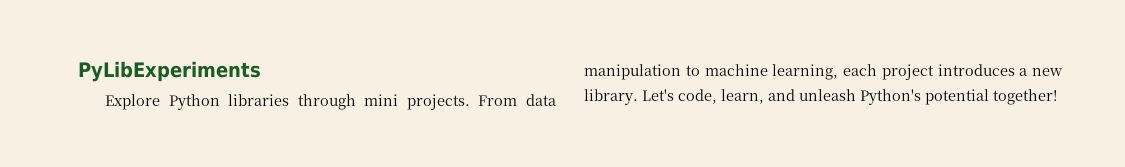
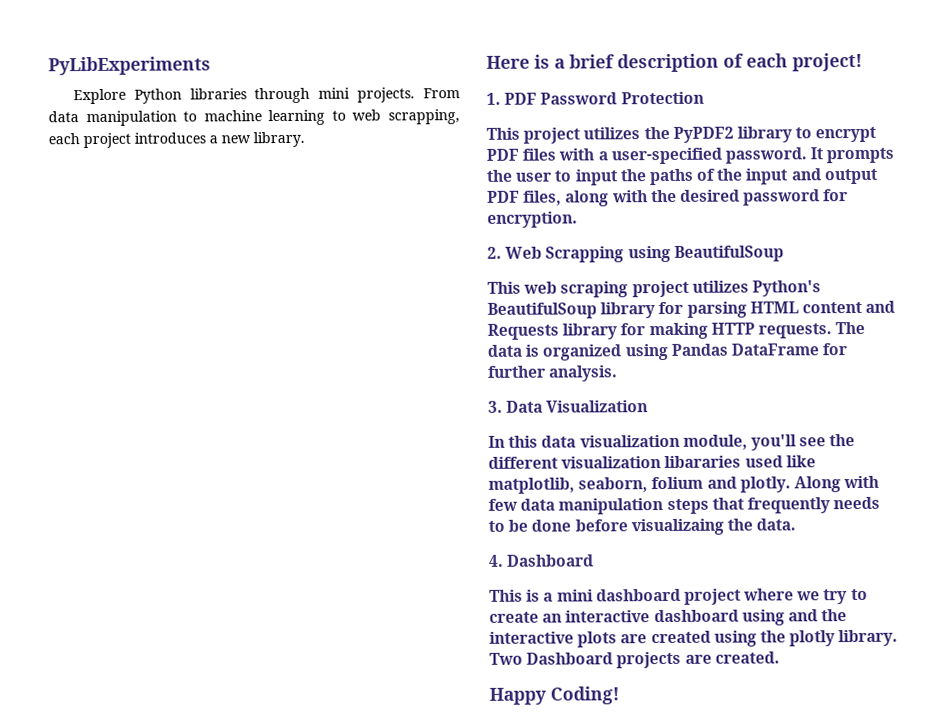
- From data manipulation to machine learning, each project introduces a new library. Let's code, learn, and unleash Python's potential together!
+ From data manipulation to machine learning to web scrapping, each project introduces a new library.
+ Here is a brief description of each project!
+ 1. PDF Password Protection
+ This project utilizes the PyPDF2 library to encrypt PDF files with a user-specified password. It prompts the user to input the paths of the input and output PDF files, along with the desired password for encryption.
+ 2. Web Scrapping using BeautifulSoup
+ This web scraping project utilizes Python's BeautifulSoup library for parsing HTML content and Requests library for making HTTP requests. The data is organized using Pandas DataFrame for further analysis.
+ 3. Data Visualization
+ In this data visualization module, you'll see the different visualization libararies used like matplotlib, seaborn, folium and plotly. Along with few data manipulation steps that frequently needs to be done before visualizaing the data.
+ 4. Dashboard
+ This is a mini dashboard project where we try to create an interactive dashboard using and the interactive plots are created using the plotly library. Two Dashboard projects are created.
+ Happy Coding!

